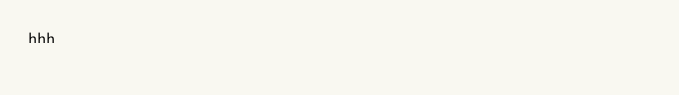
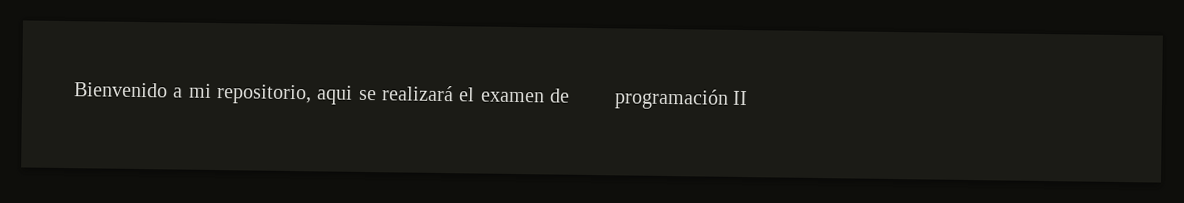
- hhh
+ Bienvenido a mi repositorio, aqui se realizará el examen de programación II

